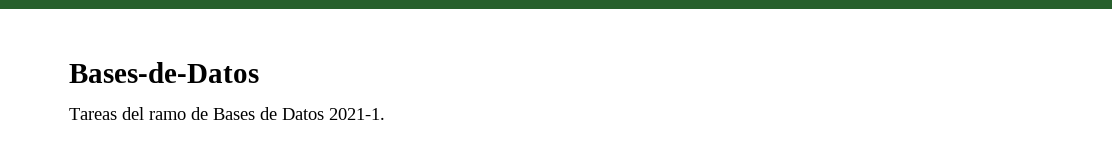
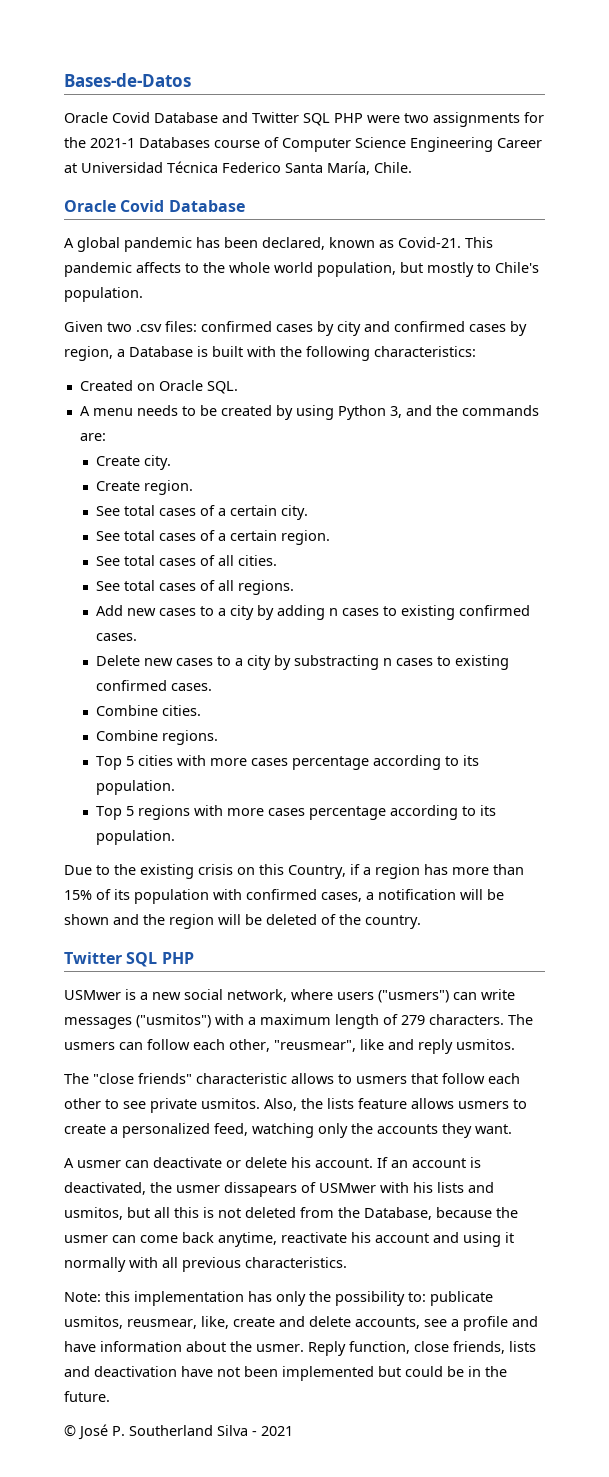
- Tareas del ramo de Bases de Datos 2021-1.
+ Oracle Covid Database and Twitter SQL PHP were two assignments for the 2021-1 Databases course of Computer Science Engineering Career at Universidad Técnica Federico Santa María, Chile.
+ Oracle Covid Database
+ A global pandemic has been declared, known as Covid-21. This pandemic affects to the whole world population, but mostly to Chile's population.
+ Given two .csv files: confirmed cases by city and confirmed cases by region, a Database is built with the following characteristics:
+ Created on Oracle SQL.
+ A menu needs to be created by using Python 3, and the commands are:
+ Create city.
+ Create region.
+ See total cases of a certain city.
+ See total cases of a certain region.
+ See total cases of all cities.
+ See total cases of all regions.
+ Add new cases to a city by adding n cases to existing confirmed cases.
+ Delete new cases to a city by substracting n cases to existing confirmed cases.
+ Combine cities.
+ Combine regions.
+ Top 5 cities with more cases percentage according to its population.
+ Top 5 regions with more cases percentage according to its population.
+ Due to the existing crisis on this Country, if a region has more than 15% of its population with confirmed cases, a notification will be shown and the region will be deleted of the country.
+ Twitter SQL PHP
+ USMwer is a new social network, where users ("usmers") can write messages ("usmitos") with a maximum length of 279 characters. The usmers can follow each other, "reusmear", like and reply usmitos.
+ The "close friends" characteristic allows to usmers that follow each other to see private usmitos. Also, the lists feature allows usmers to create a personalized feed, watching only the accounts they want.
+ A usmer can deactivate or delete his account. If an account is deactivated, the usmer dissapears of USMwer with his lists and usmitos, but all this is not deleted from the Database, because the usmer can come back anytime, reactivate his account and using it normally with all previous characteristics.
+ Note: this implementation has only the possibility to: publicate usmitos, reusmear, like, create and delete accounts, see a profile and have information about the usmer. Reply function, close friends, lists and deactivation have not been implemented but could be in the future.
+ © José P. Southerland Silva - 2021

